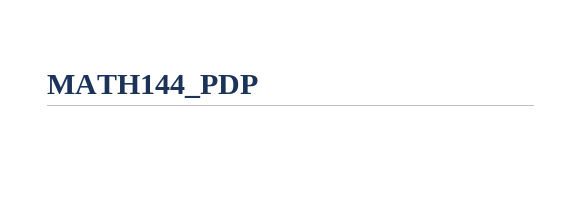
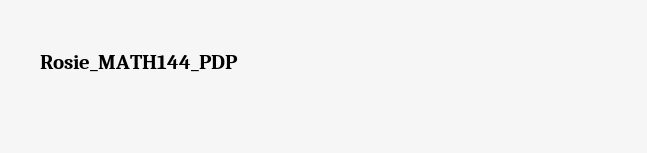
- MATH144_PDP
+ Rosie_MATH144_PDP

